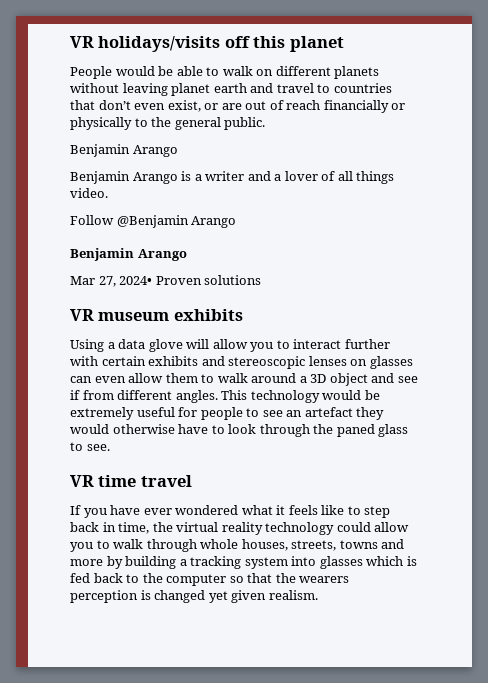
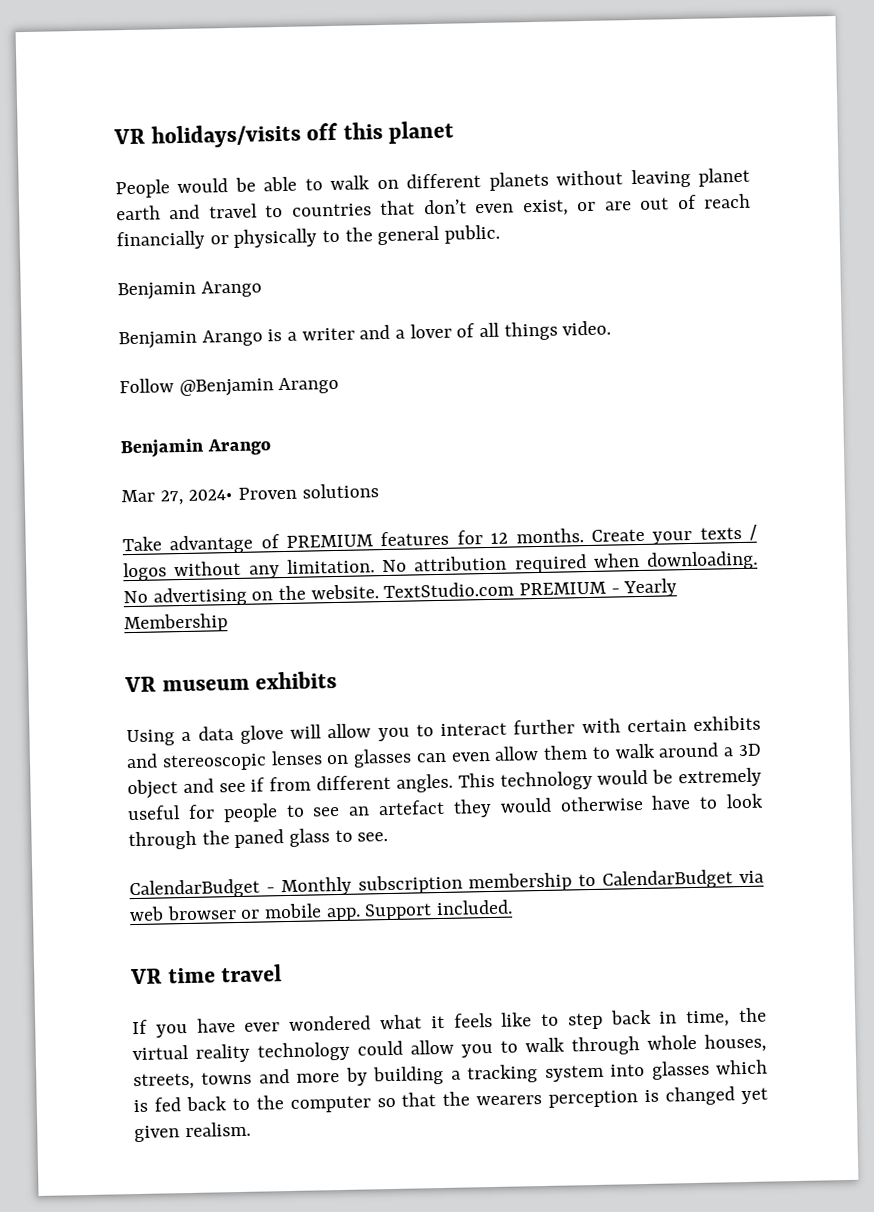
+ Take advantage of PREMIUM features for 12 months. Create your texts / logos without any limitation. No attribution required when downloading. No advertising on the website. TextStudio.com PREMIUM - Yearly Membership
+ CalendarBudget - Monthly subscription membership to CalendarBudget via web browser or mobile app. Support included.

